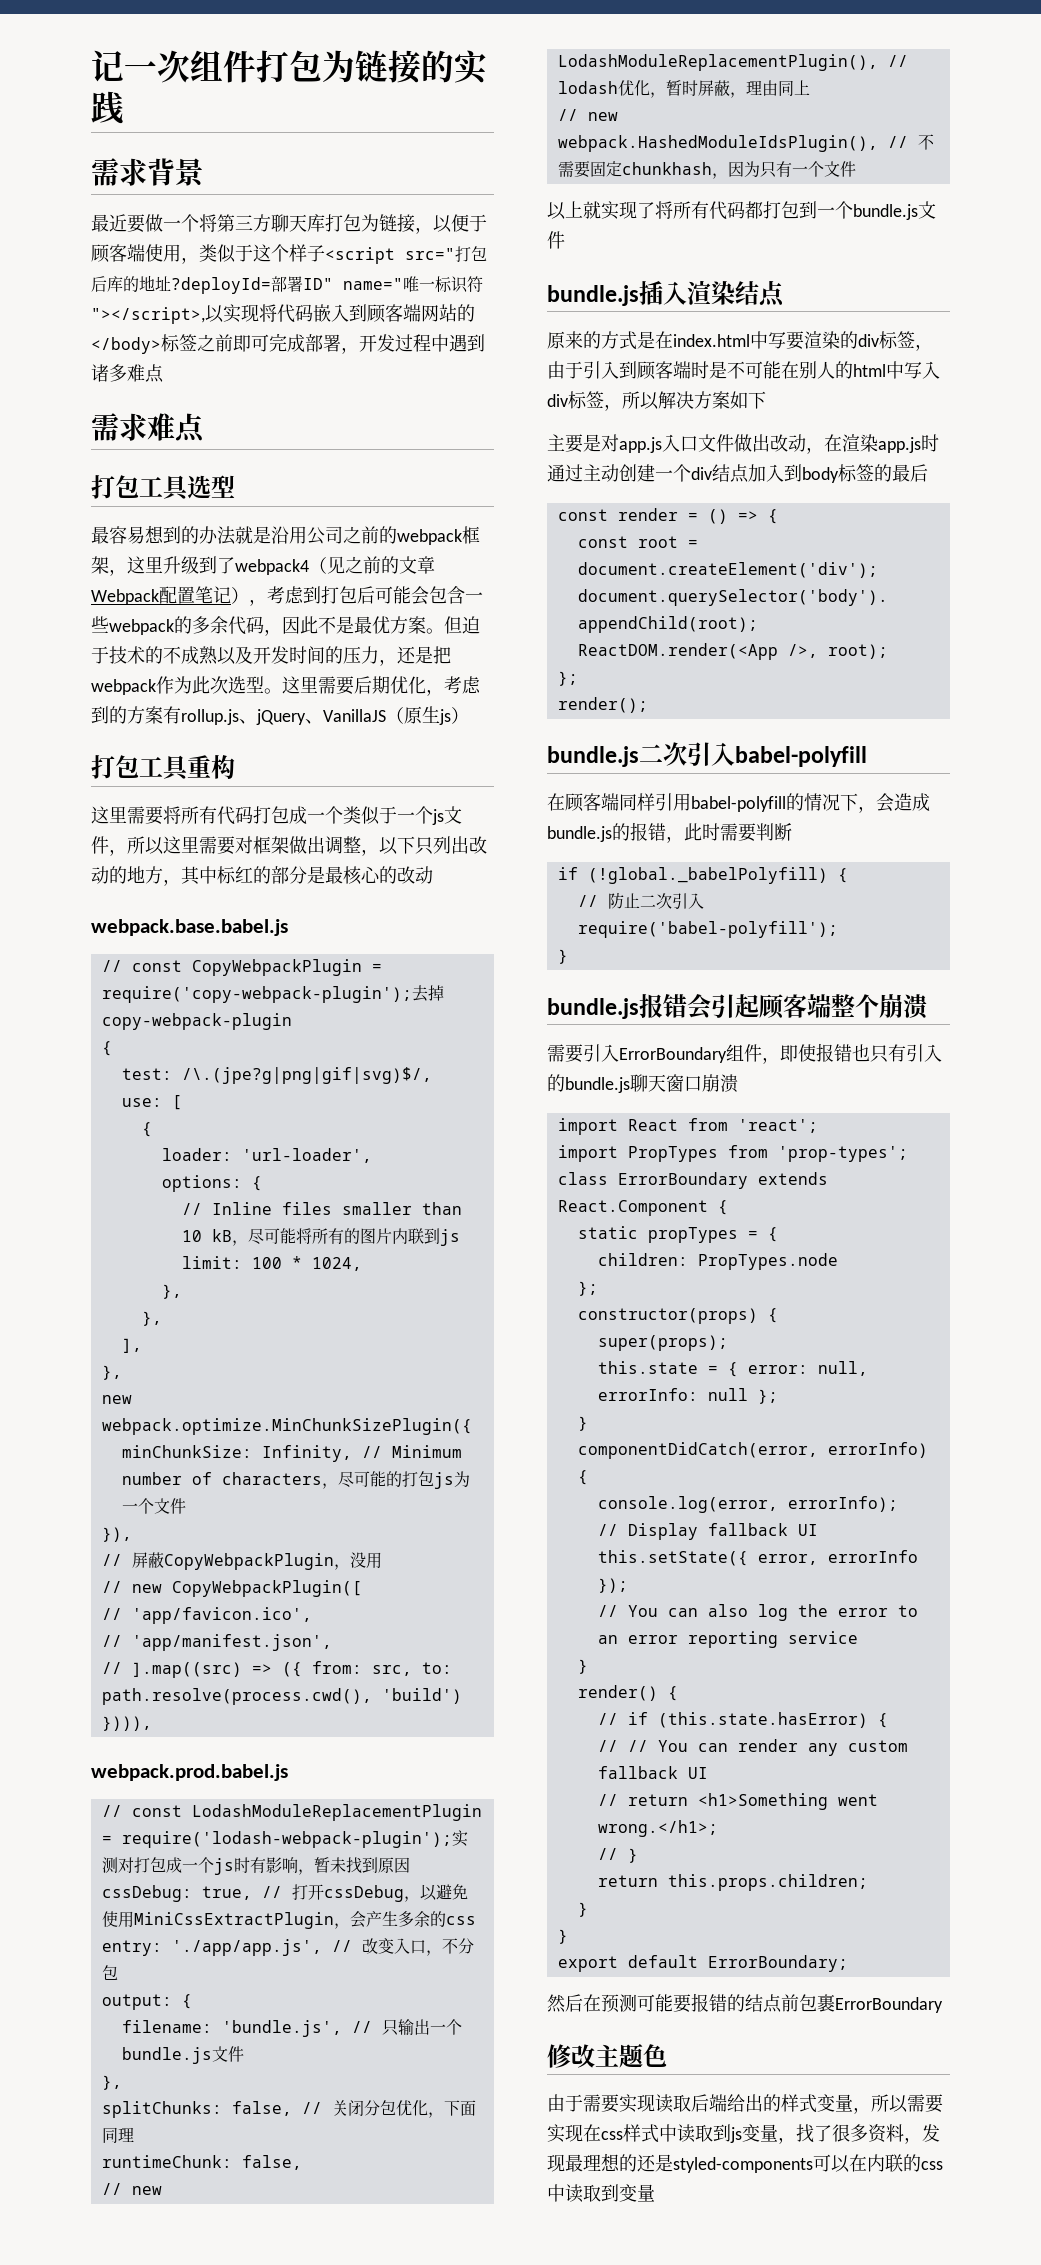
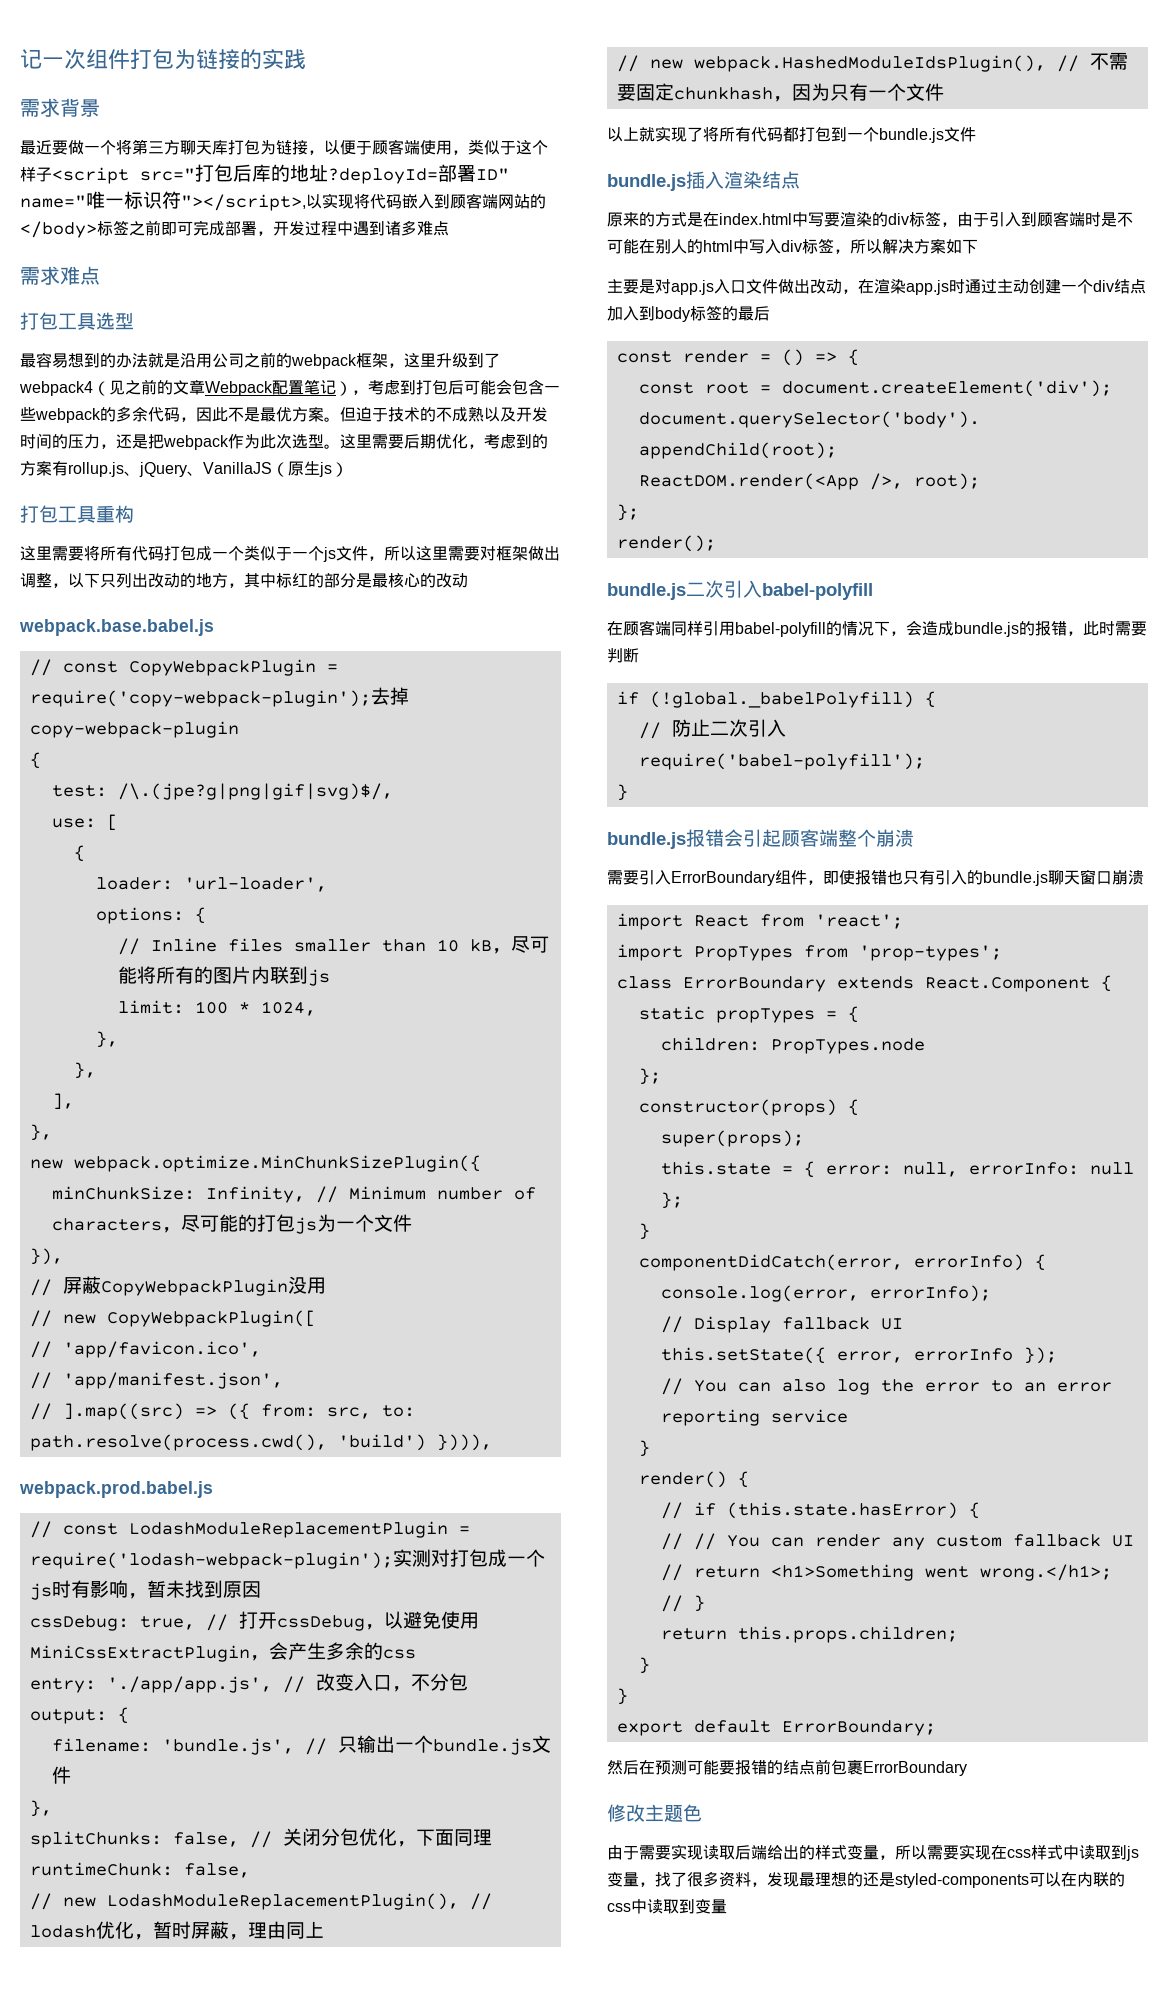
- // 屏蔽CopyWebpackPlugin，没用
+ // 屏蔽CopyWebpackPlugin没用

